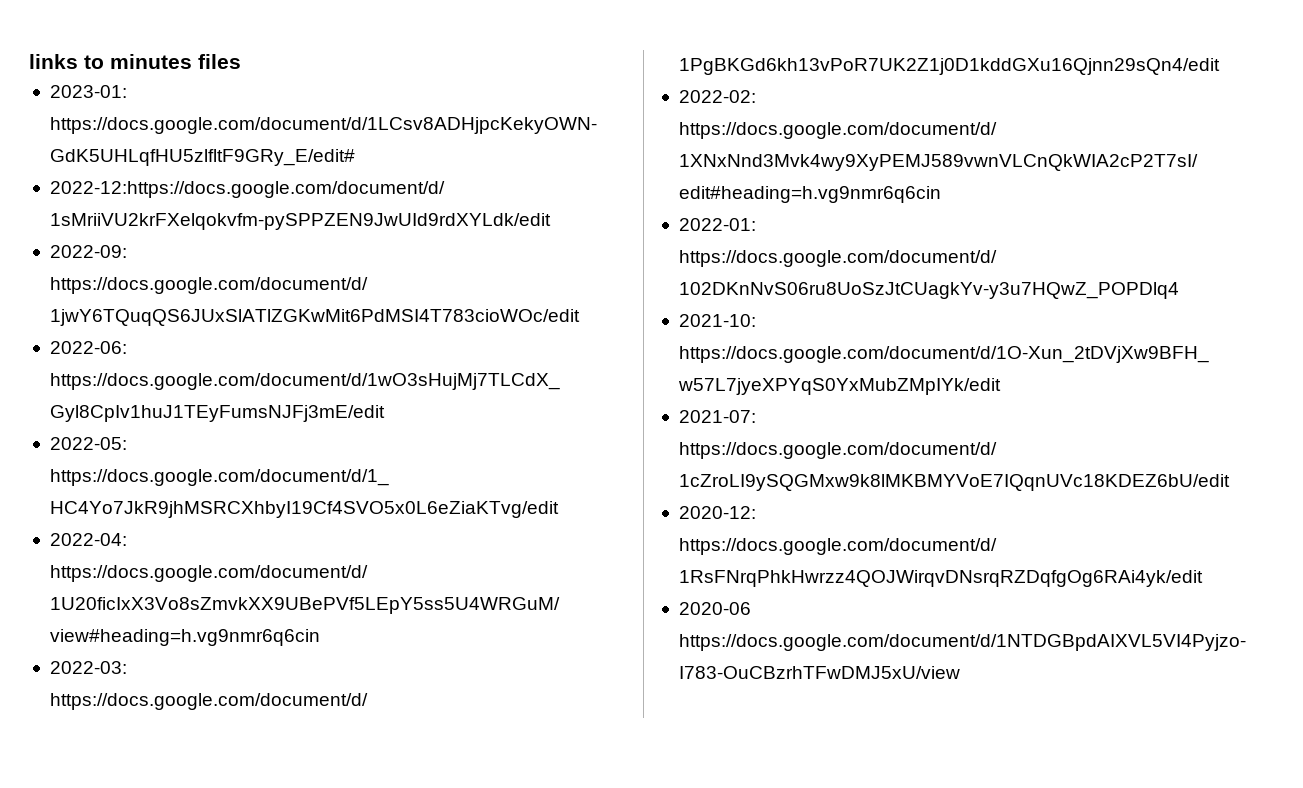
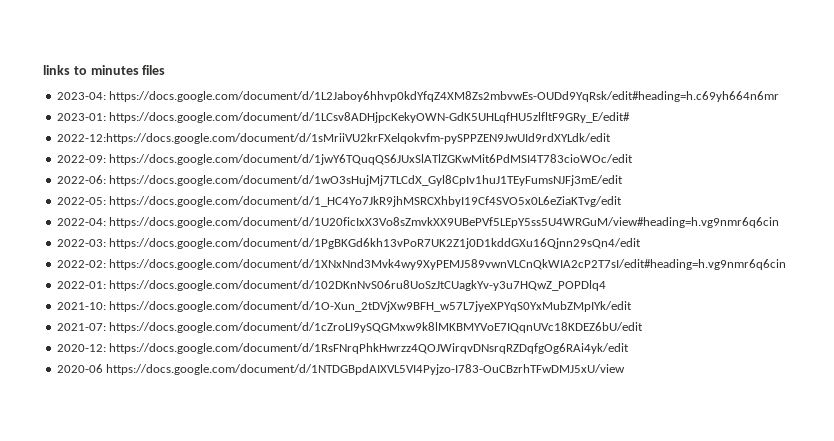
+ 2023-04: https://docs.google.com/document/d/1L2Jaboy6hhvp0kdYfqZ4XM8Zs2mbvwEs-OUDd9YqRsk/edit#heading=h.c69yh664n6mr

